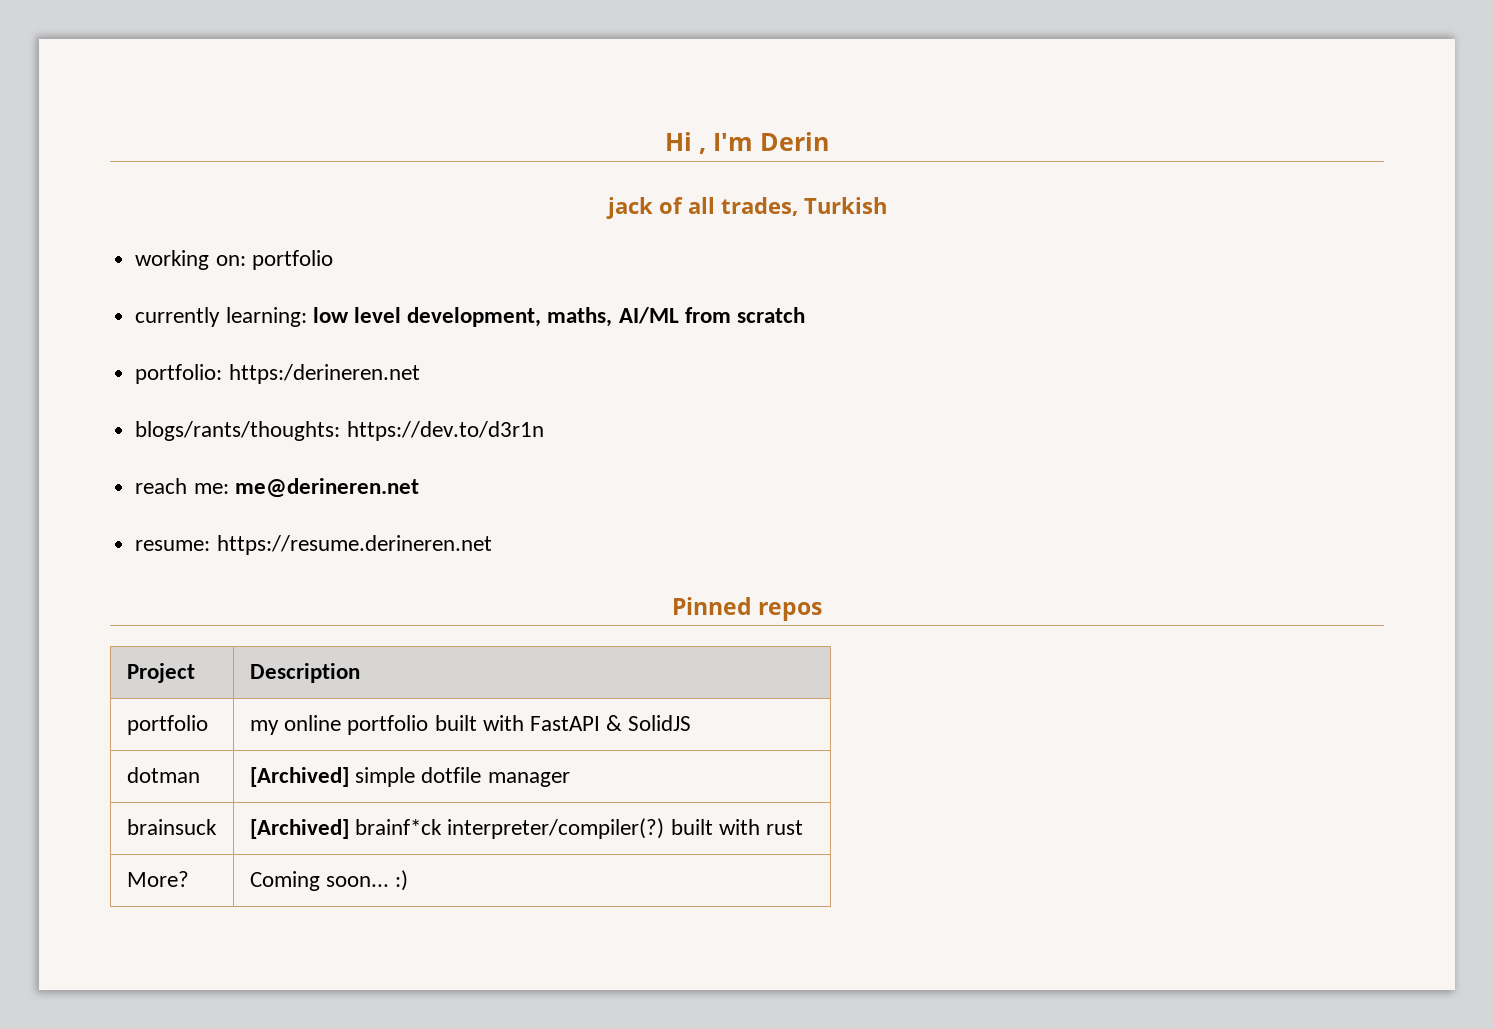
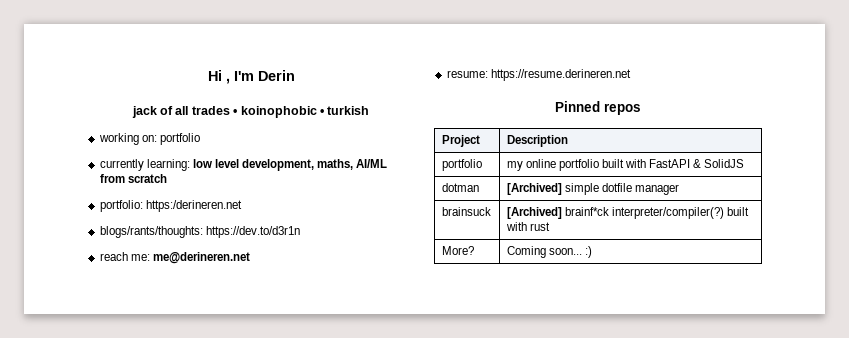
- jack of all trades, Turkish
+ jack of all trades • koinophobic • turkish

